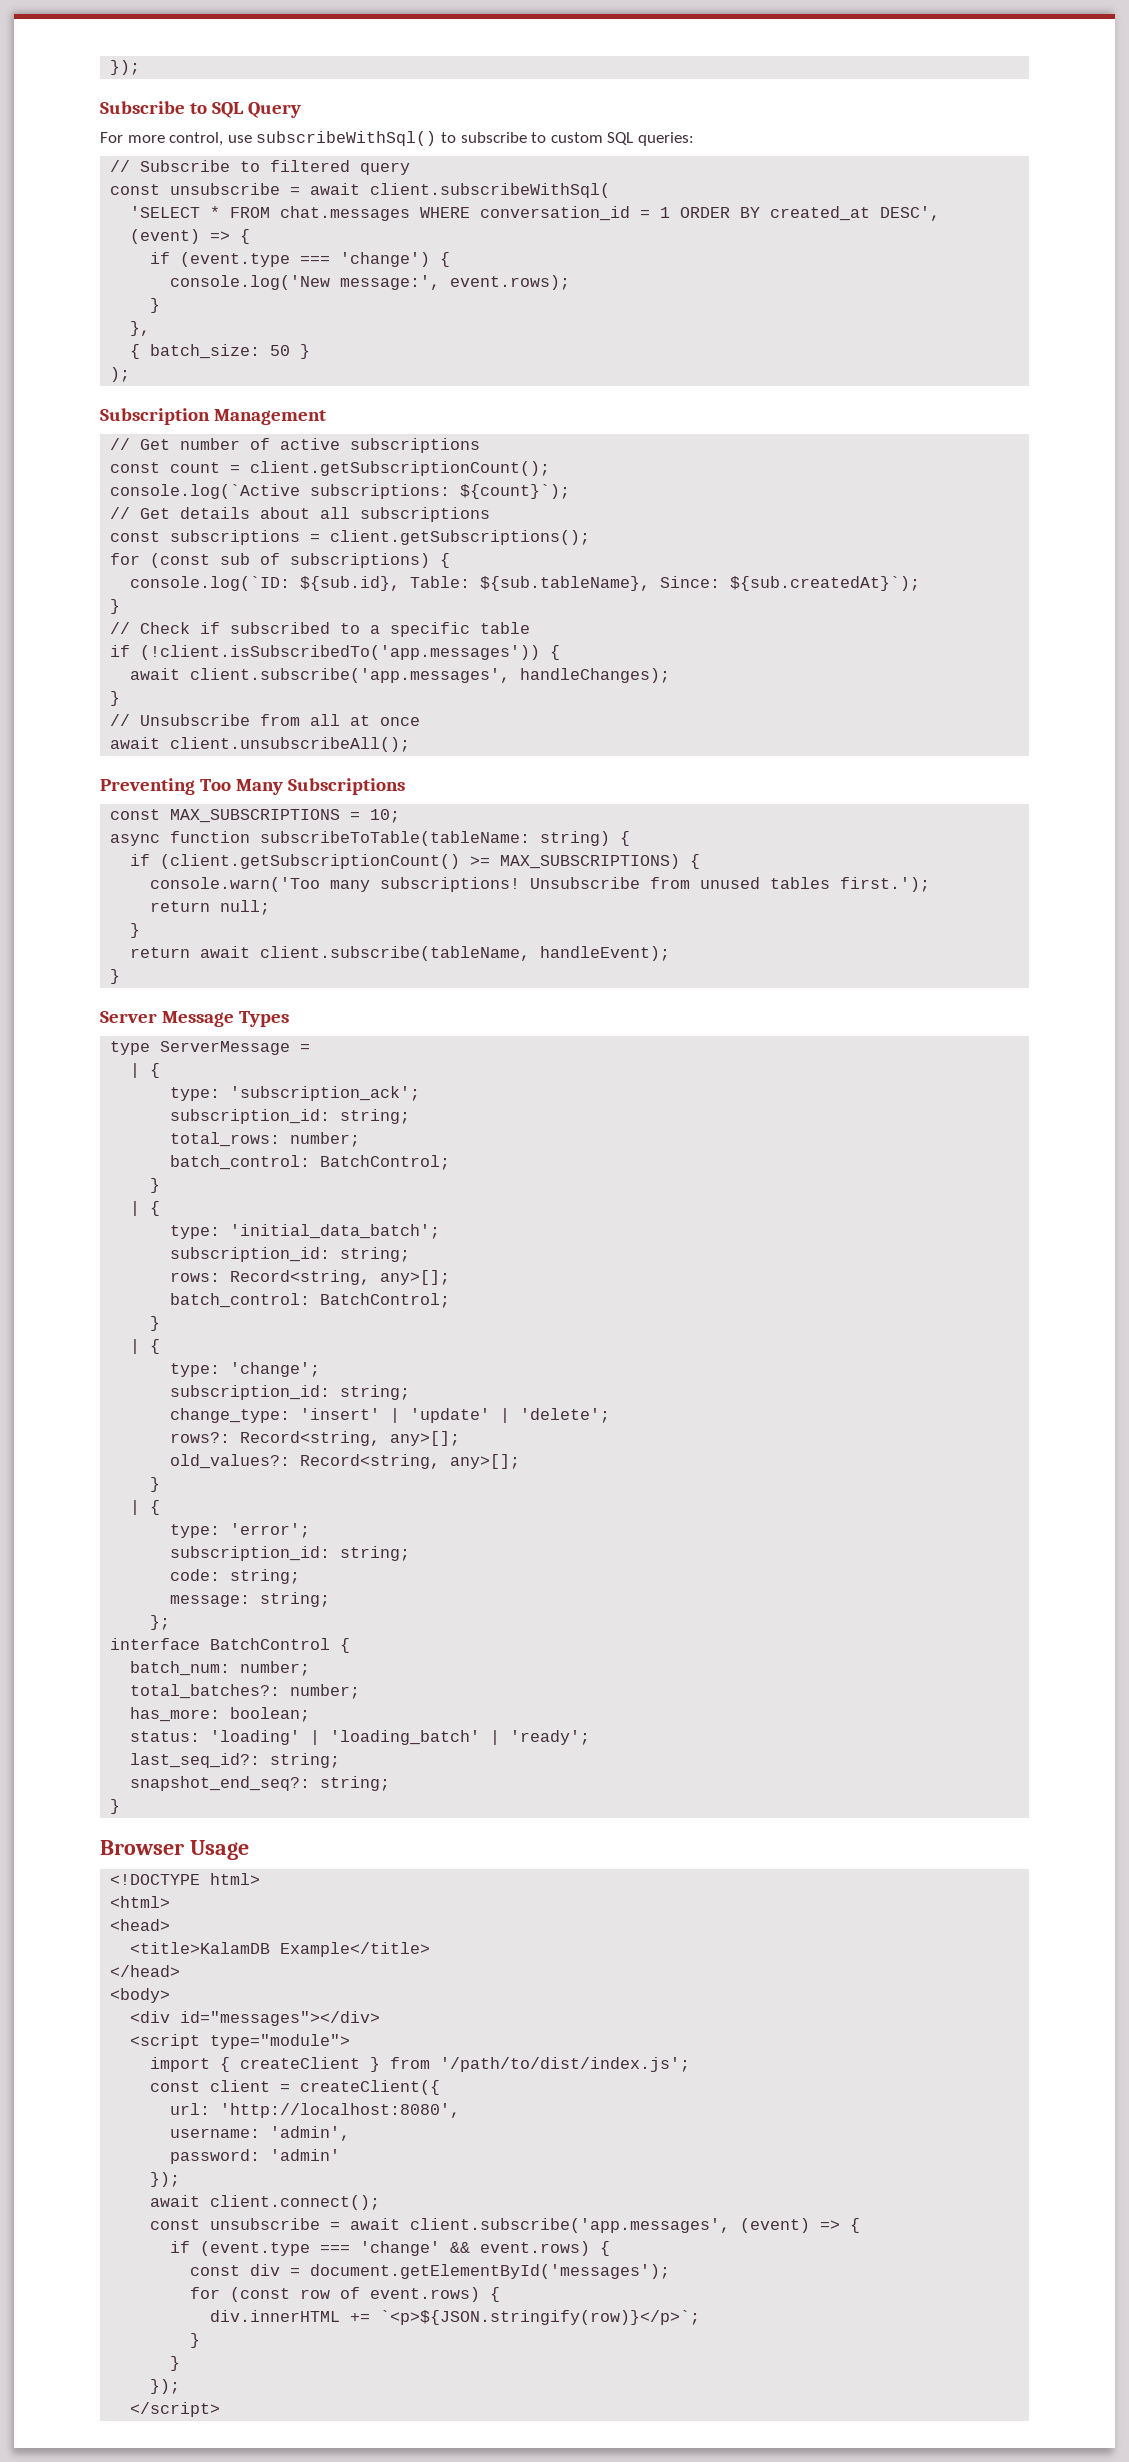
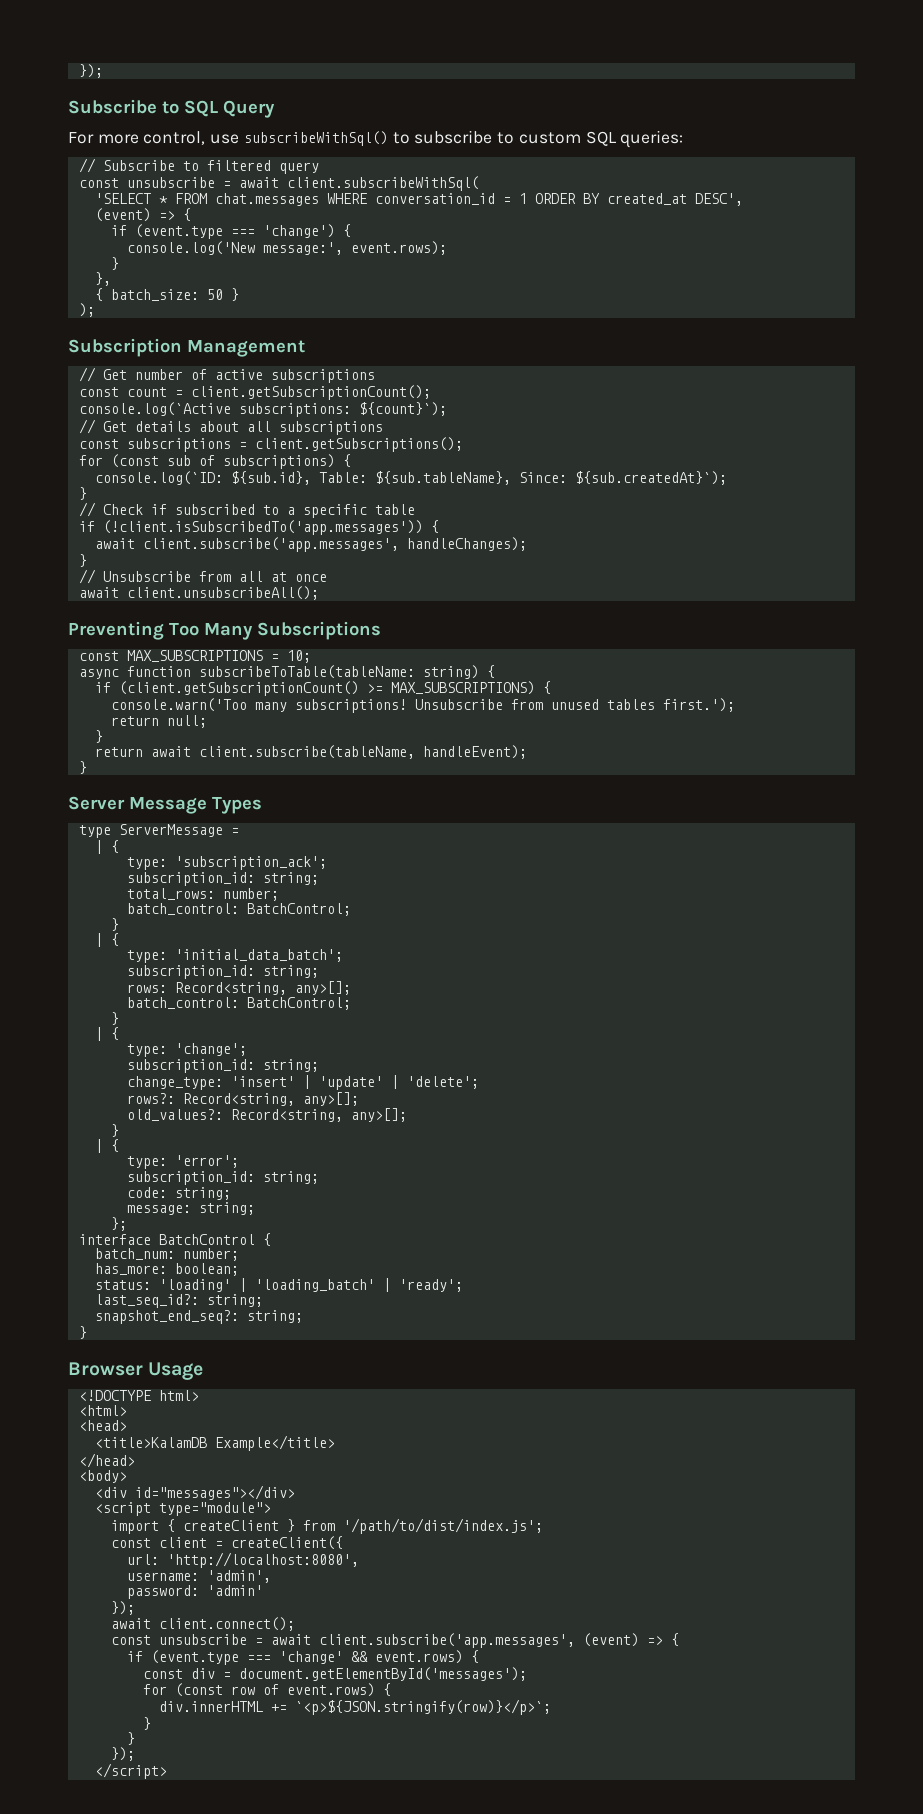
- total_batches?: number;

